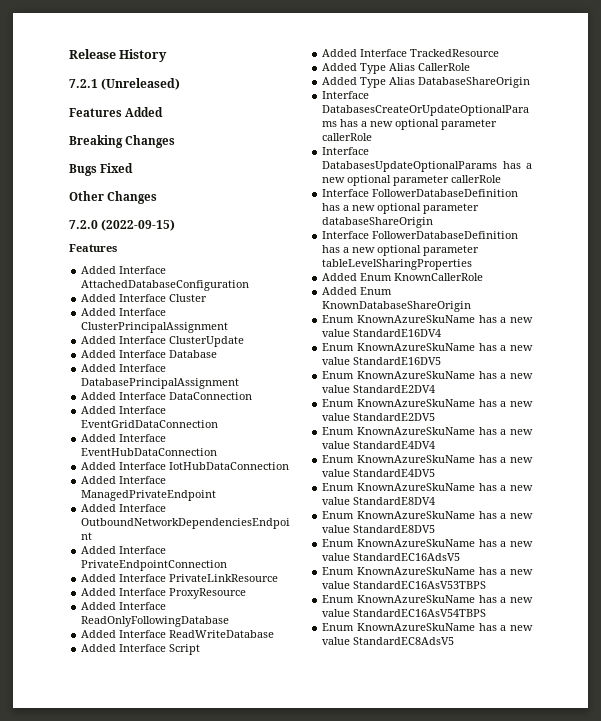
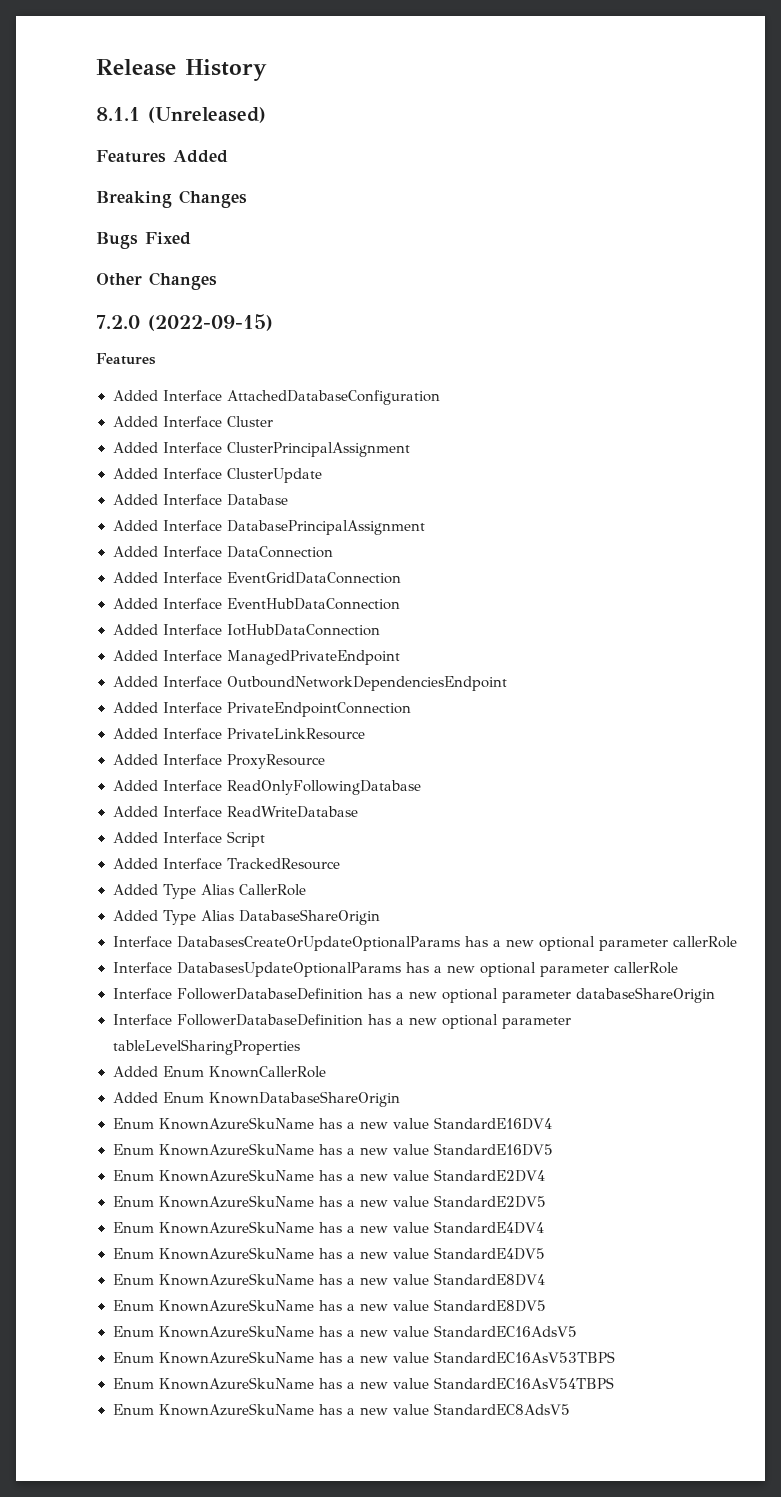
- 7.2.1 (Unreleased)
+ 8.1.1 (Unreleased)

